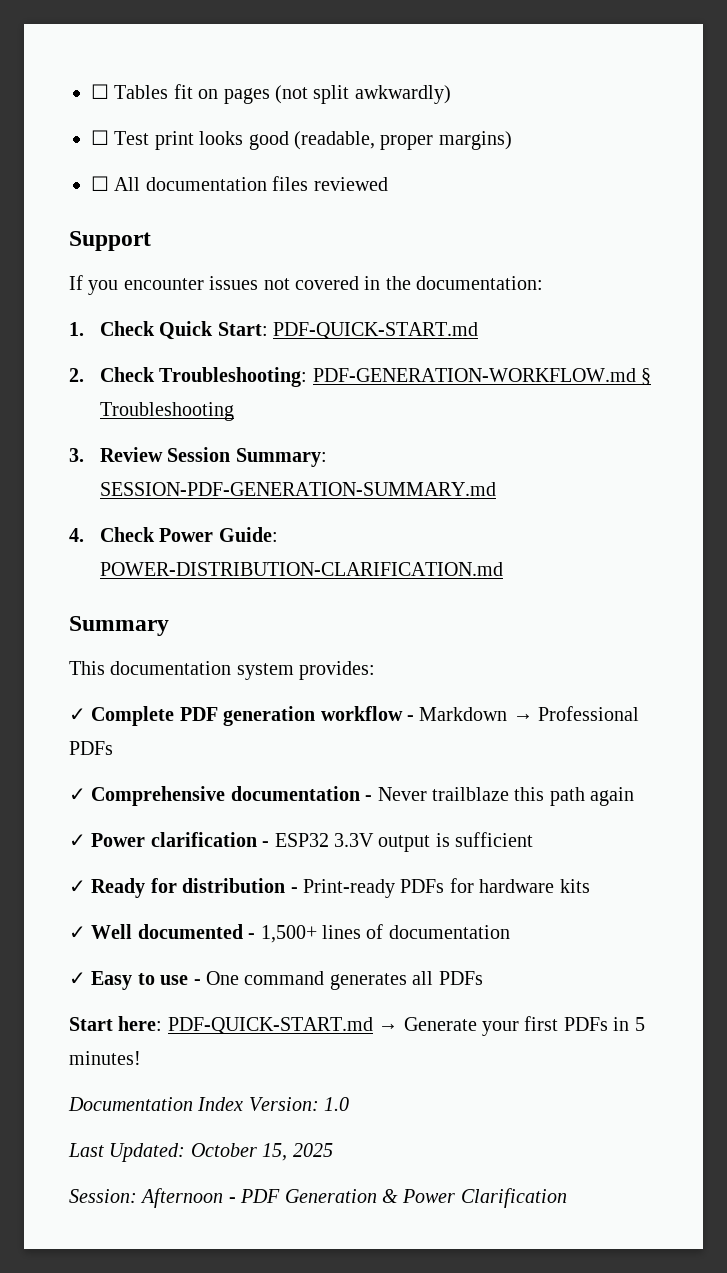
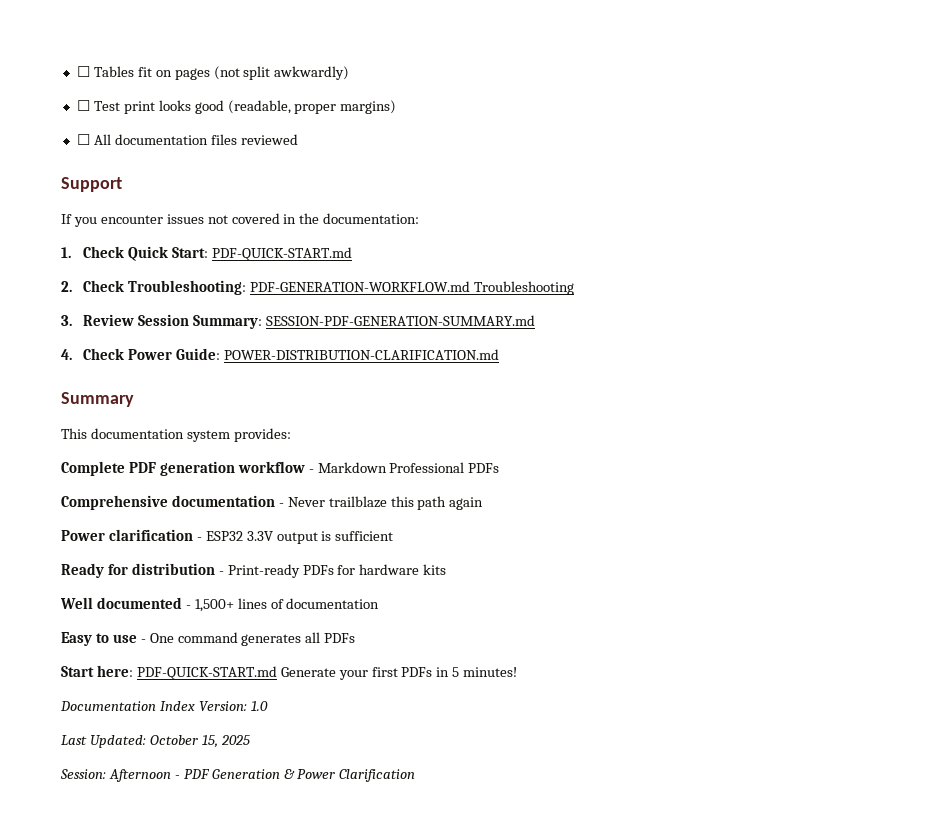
- 2. Check Troubleshooting: PDF-GENERATION-WORKFLOW.md § Troubleshooting
+ 2. Check Troubleshooting: PDF-GENERATION-WORKFLOW.md Troubleshooting
- ✓ Complete PDF generation workflow - Markdown → Professional PDFs
+ Complete PDF generation workflow - Markdown Professional PDFs
- ✓ Comprehensive documentation - Never trailblaze this path again
+ Comprehensive documentation - Never trailblaze this path again
- ✓ Power clarification - ESP32 3.3V output is sufficient
+ Power clarification - ESP32 3.3V output is sufficient
- ✓ Ready for distribution - Print-ready PDFs for hardware kits
+ Ready for distribution - Print-ready PDFs for hardware kits
- ✓ Well documented - 1,500+ lines of documentation
+ Well documented - 1,500+ lines of documentation
- ✓ Easy to use - One command generates all PDFs
+ Easy to use - One command generates all PDFs
- Start here: PDF-QUICK-START.md → Generate your first PDFs in 5 minutes!
+ Start here: PDF-QUICK-START.md Generate your first PDFs in 5 minutes!

